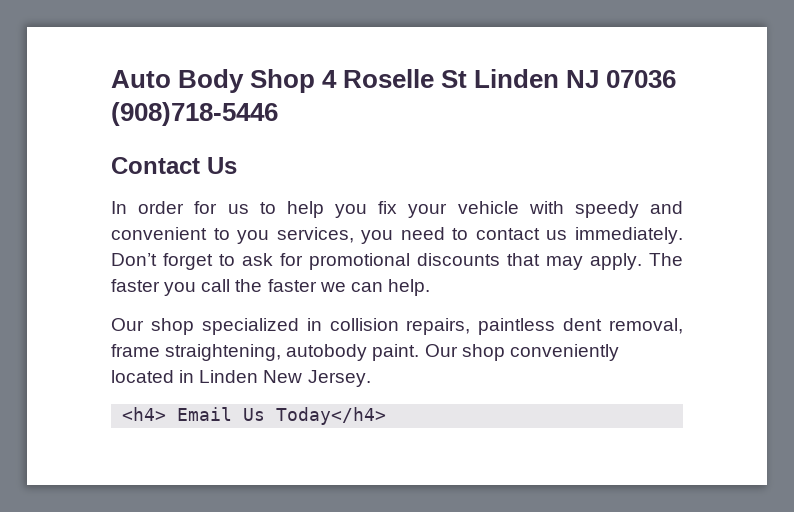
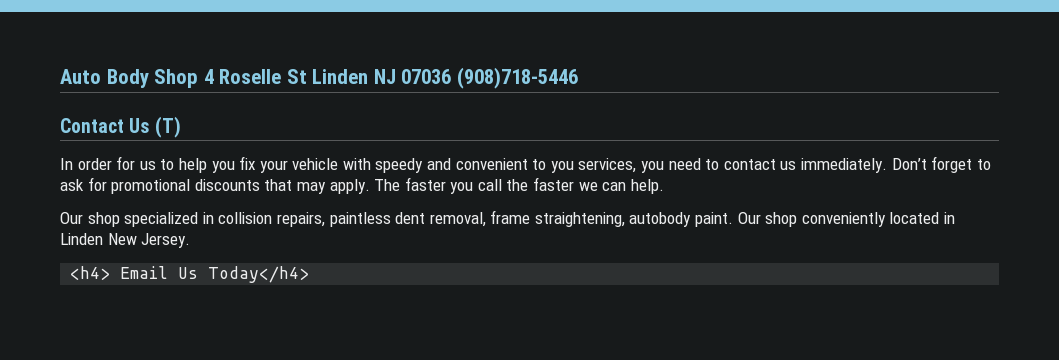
- Contact Us
+ Contact Us (T)

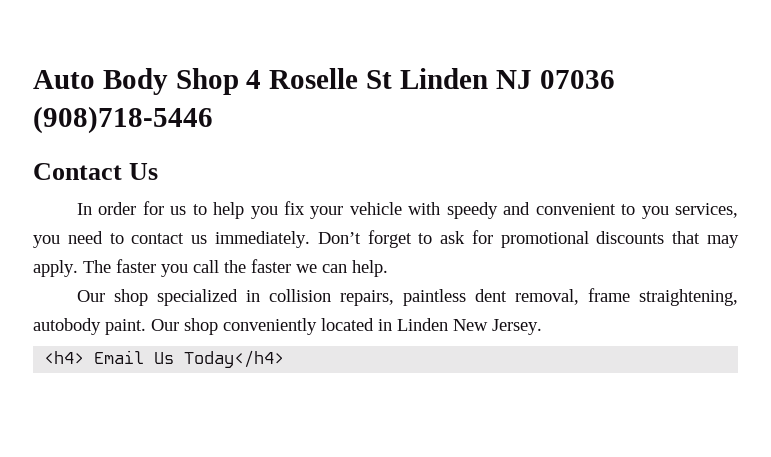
- Contact Us (T)
+ Contact Us

